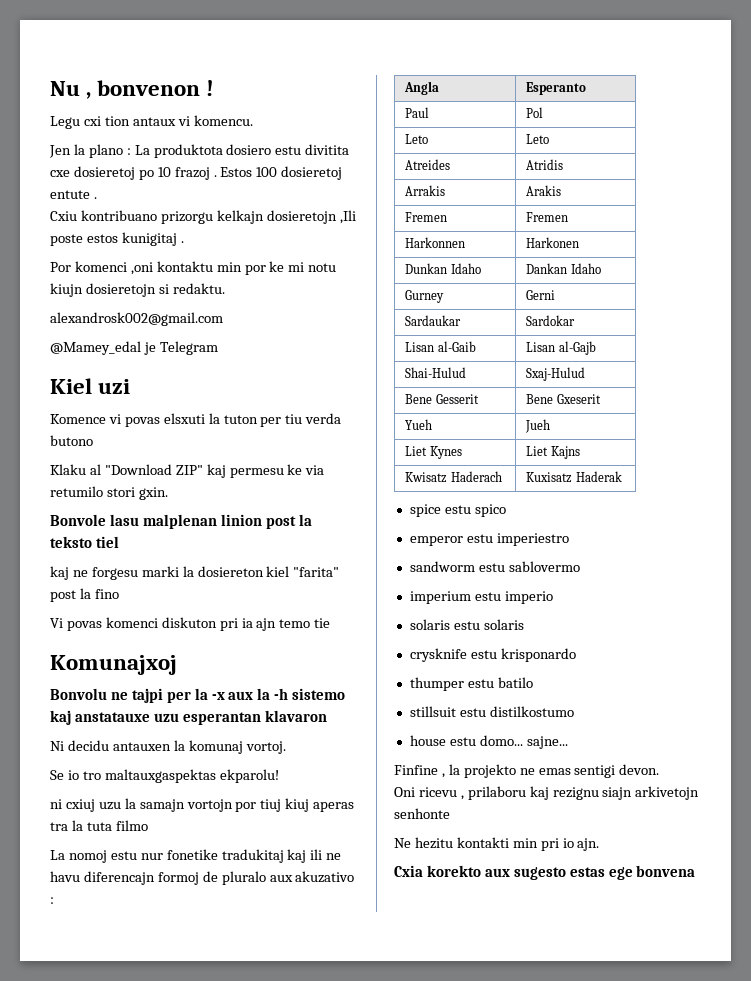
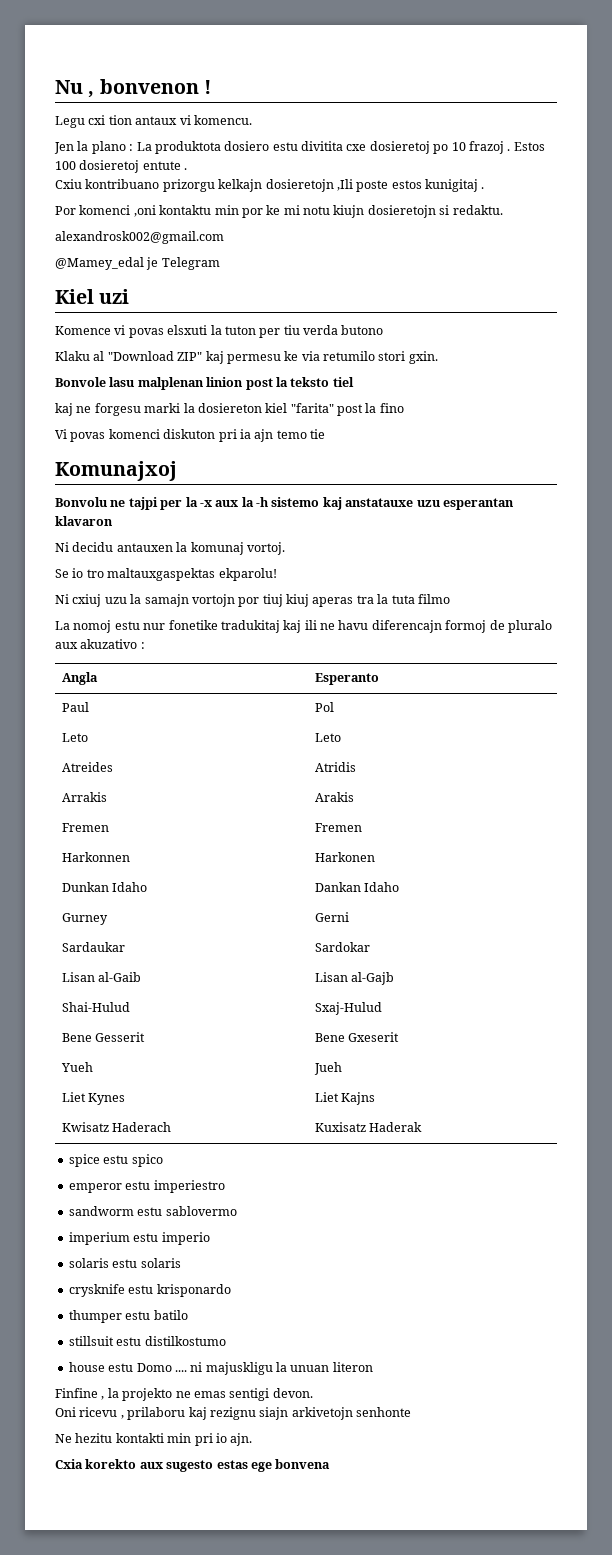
- ni cxiuj uzu la samajn vortojn por tiuj kiuj aperas tra la tuta filmo
+ Ni cxiuj uzu la samajn vortojn por tiuj kiuj aperas tra la tuta filmo
- house estu domo... sajne...
+ house estu Domo .... ni majuskligu la unuan literon

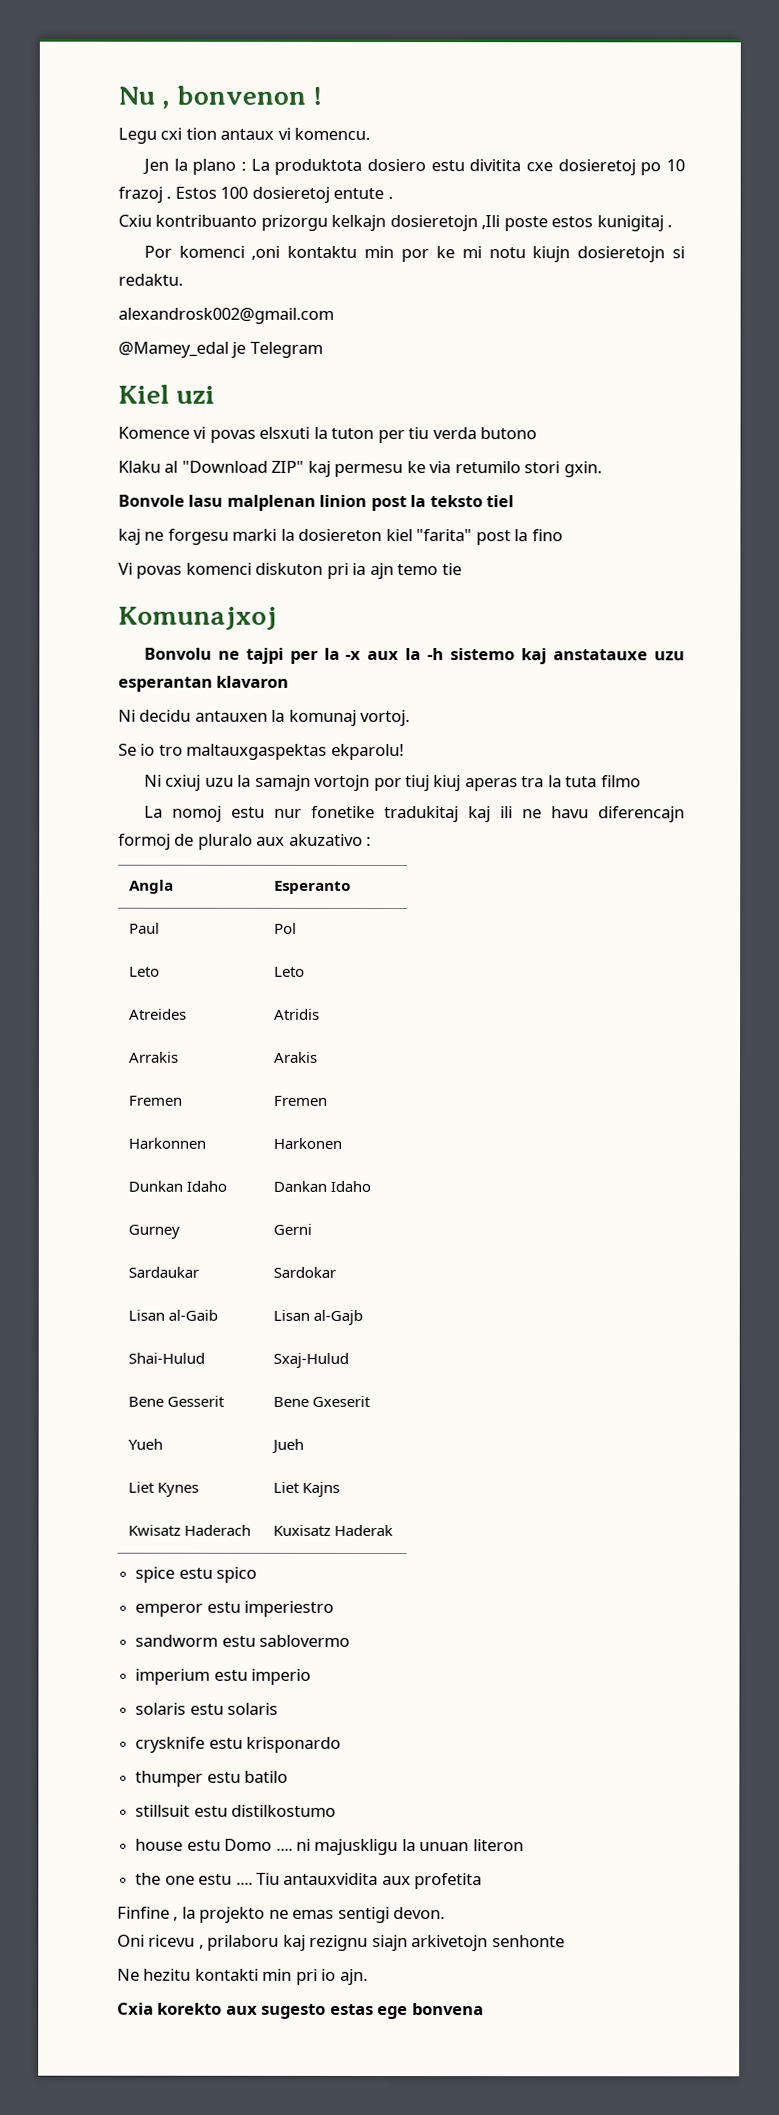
- Cxiu kontribuano prizorgu kelkajn dosieretojn ,Ili poste estos kunigitaj .
+ Cxiu kontribuanto prizorgu kelkajn dosieretojn ,Ili poste estos kunigitaj .
+ the one estu .... Tiu antauxvidita aux profetita

